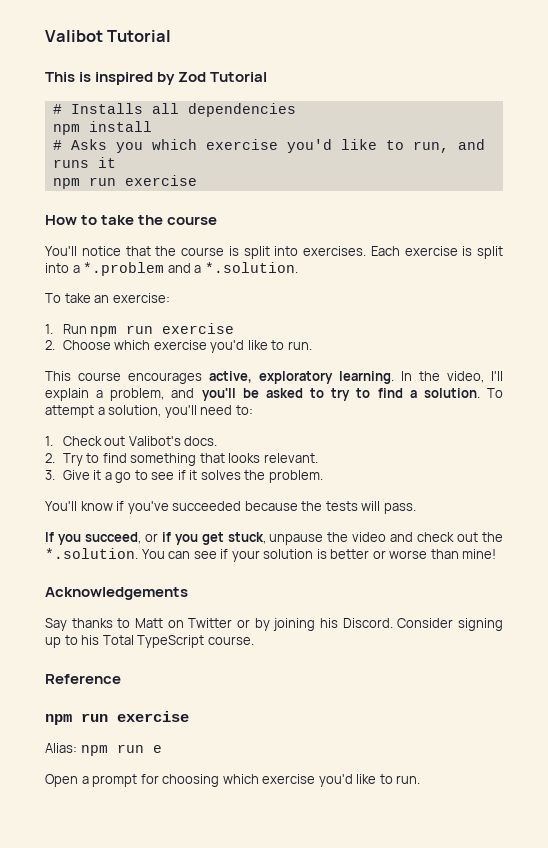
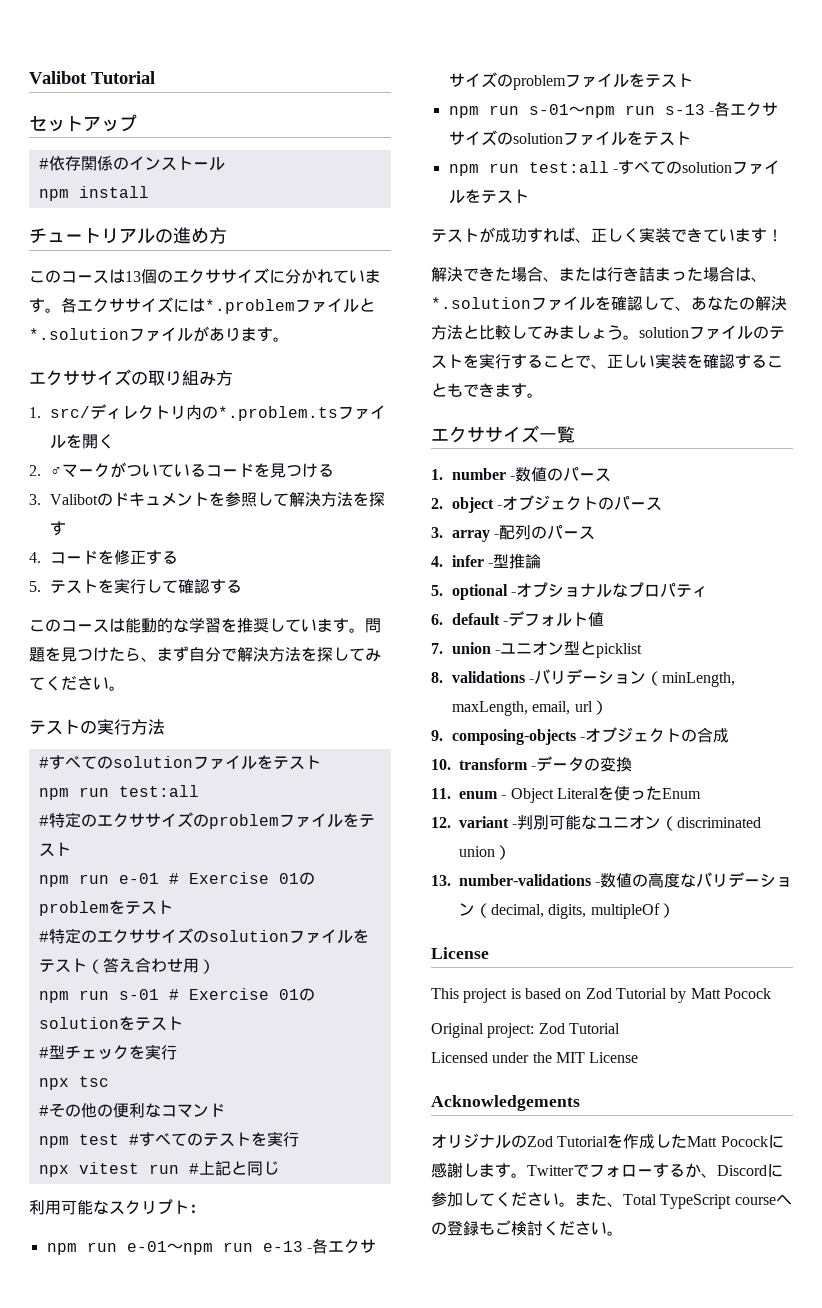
- This is inspired by Zod Tutorial
- # Installs all dependencies
+ セットアップ
+ #依存関係のインストール
  npm install
- # Asks you which exercise you'd like to run, and runs it
- npm run exercise
- How to take the course
- You'll notice that the course is split into exercises. Each exercise is split into a *.problem and a *.solution.
- To take an exercise:
- 1. Run npm run exercise
- 2. Choose which exercise you'd like to run.
- This course encourages active, exploratory learning. In the video, I'll explain a problem, and you'll be asked to try to find a solution. To attempt a solution, you'll need to:
- 1. Check out Valibot's docs.
- 2. Try to find something that looks relevant.
- 3. Give it a go to see if it solves the problem.
- You'll know if you've succeeded because the tests will pass.
- If you succeed, or if you get stuck, unpause the video and check out the *.solution. You can see if your solution is better or worse than mine!
+ チュートリアルの進め方
+ このコースは13個のエクササイズに分かれています。各エクササイズには*.problemファイルと*.solutionファイルがあります。
+ エクササイズの取り組み方
+ 1. src/ディレクトリ内の*.problem.tsファイルを開く
+ 2. ♂マークがついているコードを見つける
+ 3. Valibotのドキュメントを参照して解決方法を探す
+ 4.コードを修正する
+ 5.テストを実行して確認する
+ このコースは能動的な学習を推奨しています。問題を見つけたら、まず自分で解決方法を探してみてください。
+ テストの実行方法
+ #すべてのsolutionファイルをテスト
+ npm run test:all
+ #特定のエクササイズのproblemファイルをテスト
+ npm run e-01 # Exercise 01のproblemをテスト
+ #特定のエクササイズのsolutionファイルをテスト（答え合わせ用）
+ npm run s-01 # Exercise 01のsolutionをテスト
+ #型チェックを実行
+ npx tsc
+ #その他の便利なコマンド
+ npm test #すべてのテストを実行
+ npx vitest run #上記と同じ
+ 利用可能なスクリプト：
+ npm run e-01〜npm run e-13 -各エクササイズのproblemファイルをテスト
+ npm run s-01〜npm run s-13 -各エクササイズのsolutionファイルをテスト
+ npm run test:all -すべてのsolutionファイルをテスト
+ テストが成功すれば、正しく実装できています！
+ 解決できた場合、または行き詰まった場合は、*.solutionファイルを確認して、あなたの解決方法と比較してみましょう。solutionファイルのテストを実行することで、正しい実装を確認することもできます。
+ エクササイズ一覧
+ 1. number -数値のパース
+ 2. object -オブジェクトのパース
+ 3. array -配列のパース
+ 4. infer -型推論
+ 5. optional -オプショナルなプロパティ
+ 6. default -デフォルト値
+ 7. union -ユニオン型とpicklist
+ 8. validations -バリデーション（minLength, maxLength, email, url）
+ 9. composing-objects -オブジェクトの合成
+ 10. transform -データの変換
+ 11. enum - Object Literalを使ったEnum
+ 12. variant -判別可能なユニオン（discriminated union）
+ 13. number-validations -数値の高度なバリデーション（decimal, digits, multipleOf）
+ License
+ This project is based on Zod Tutorial by Matt Pocock
+ Original project: Zod Tutorial
+ Licensed under the MIT License
  Acknowledgements
- Say thanks to Matt on Twitter or by joining his Discord. Consider signing up to his Total TypeScript course.
- Reference
- npm run exercise
- Alias: npm run e
- Open a prompt for choosing which exercise you'd like to run.
+ オリジナルのZod Tutorialを作成したMatt Pocockに感謝します。Twitterでフォローするか、Discordに参加してください。また、Total TypeScript courseへの登録もご検討ください。

